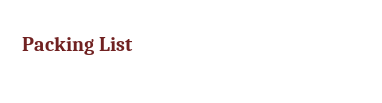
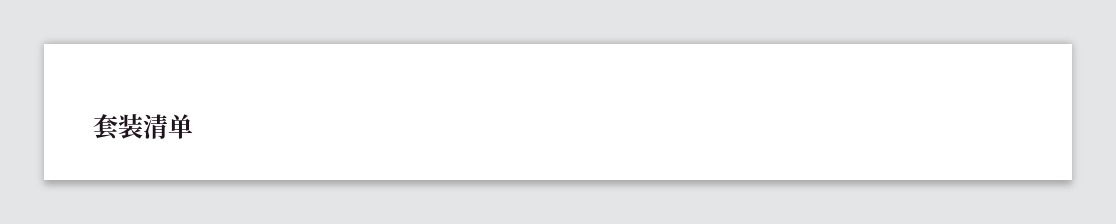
- Packing List
+ 套装清单

